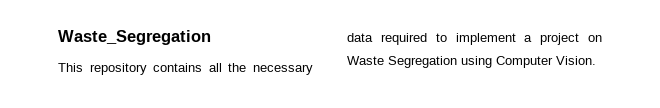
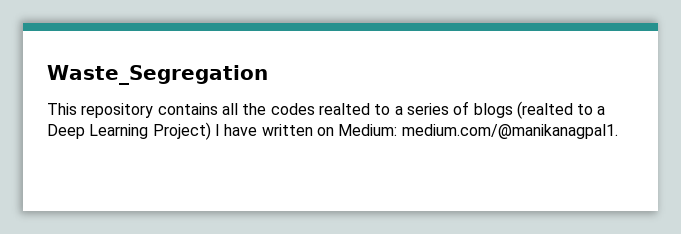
- This repository contains all the necessary data required to implement a project on Waste Segregation using Computer Vision.
+ This repository contains all the codes realted to a series of blogs (realted to a Deep Learning Project) I have written on Medium: medium.com/@manikanagpal1.

